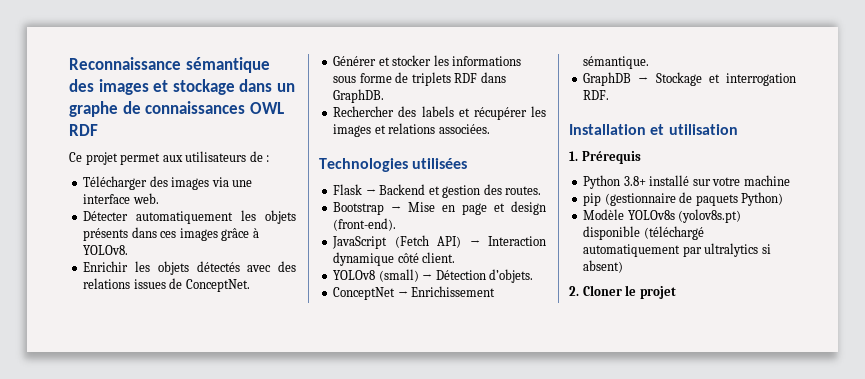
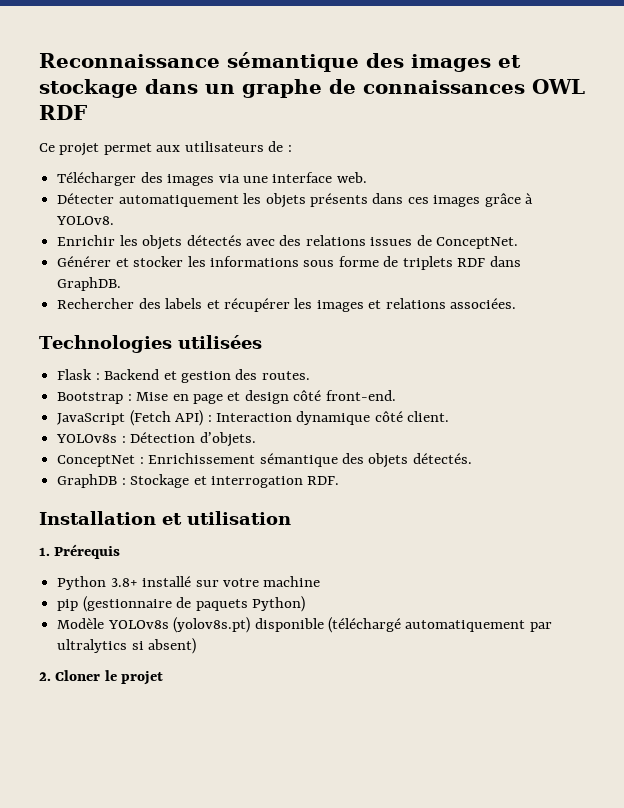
- Flask → Backend et gestion des routes.
+ Flask : Backend et gestion des routes.
- Bootstrap → Mise en page et design (front-end).
+ Bootstrap : Mise en page et design côté front-end.
- JavaScript (Fetch API) → Interaction dynamique côté client.
+ JavaScript (Fetch API) : Interaction dynamique côté client.
- YOLOv8 (small) → Détection d’objets.
+ YOLOv8s : Détection d’objets.
- ConceptNet → Enrichissement sémantique.
+ ConceptNet : Enrichissement sémantique des objets détectés.
- GraphDB → Stockage et interrogation RDF.
+ GraphDB : Stockage et interrogation RDF.

